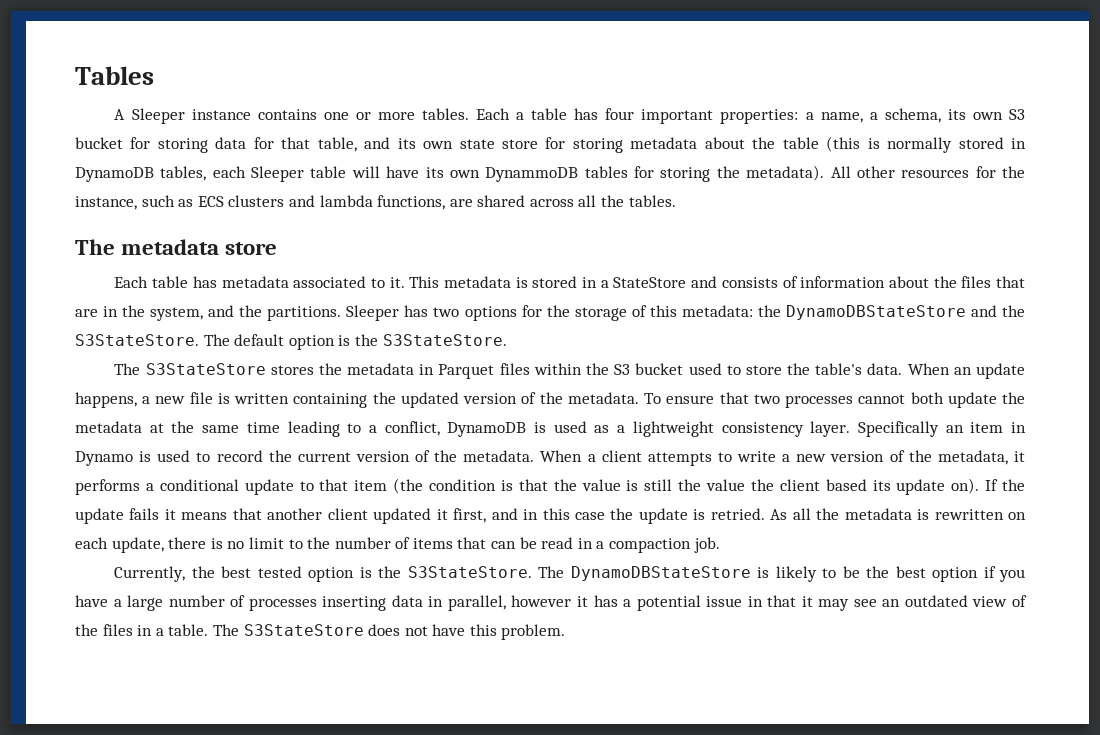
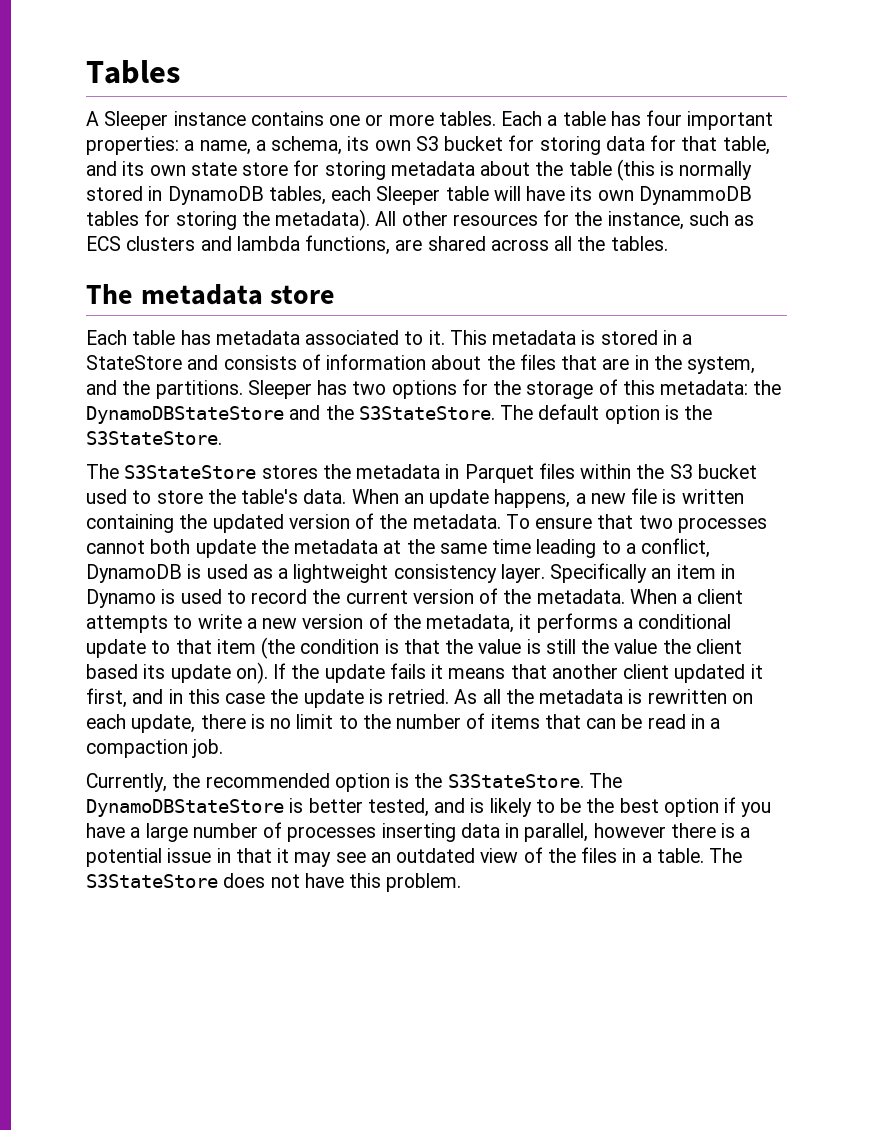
- Currently, the best tested option is the S3StateStore.
+ Currently, the recommended option is the S3StateStore.
- The DynamoDBStateStore is likely to be the best option if you have a large number of processes inserting data in parallel, however it has a potential issue in that it may see an outdated view of the files in a table.
+ The DynamoDBStateStore is better tested, and is likely to be the best option if you have a large number of processes inserting data in parallel, however there is a potential issue in that it may see an outdated view of the files in a table.

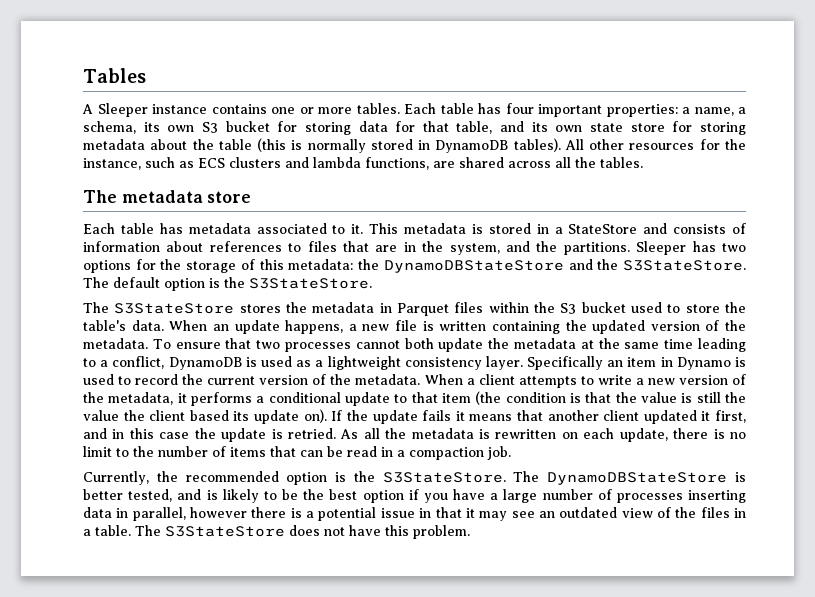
- Each a table has four important properties: a name, a schema, its own S3 bucket for storing data for that table, and its own state store for storing metadata about the table (this is normally stored in DynamoDB tables, each Sleeper table will have its own DynammoDB tables for storing the metadata).
+ Each table has four important properties: a name, a schema, its own S3 bucket for storing data for that table, and its own state store for storing metadata about the table (this is normally stored in DynamoDB tables).
- This metadata is stored in a StateStore and consists of information about the files that are in the system, and the partitions.
+ This metadata is stored in a StateStore and consists of information about references to files that are in the system, and the partitions.

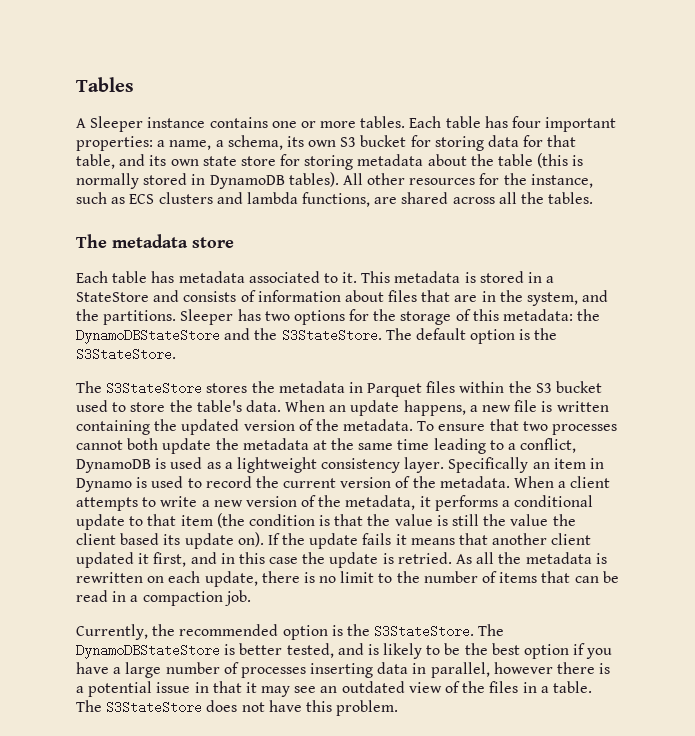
- This metadata is stored in a StateStore and consists of information about references to files that are in the system, and the partitions.
+ This metadata is stored in a StateStore and consists of information about files that are in the system, and the partitions.

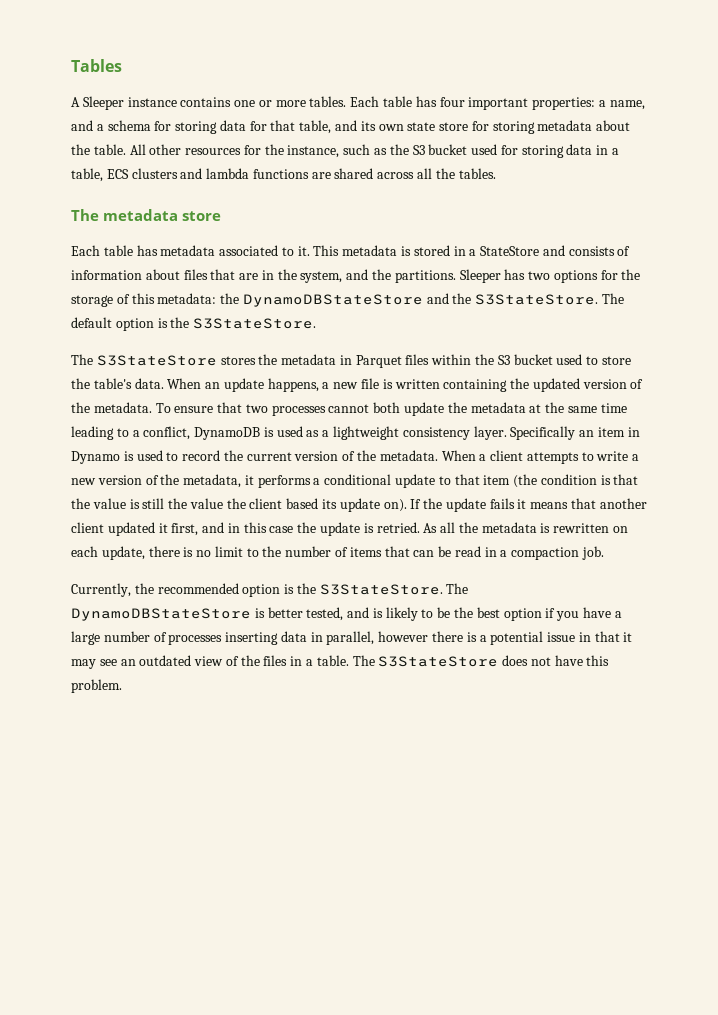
- Each table has four important properties: a name, a schema, its own S3 bucket for storing data for that table, and its own state store for storing metadata about the table (this is normally stored in DynamoDB tables).
+ Each table has four important properties: a name, and a schema for storing data for that table, and its own state store for storing metadata about the table.
- All other resources for the instance, such as ECS clusters and lambda functions, are shared across all the tables.
+ All other resources for the instance, such as the S3 bucket used for storing data in a table, ECS clusters and lambda functions are shared across all the tables.

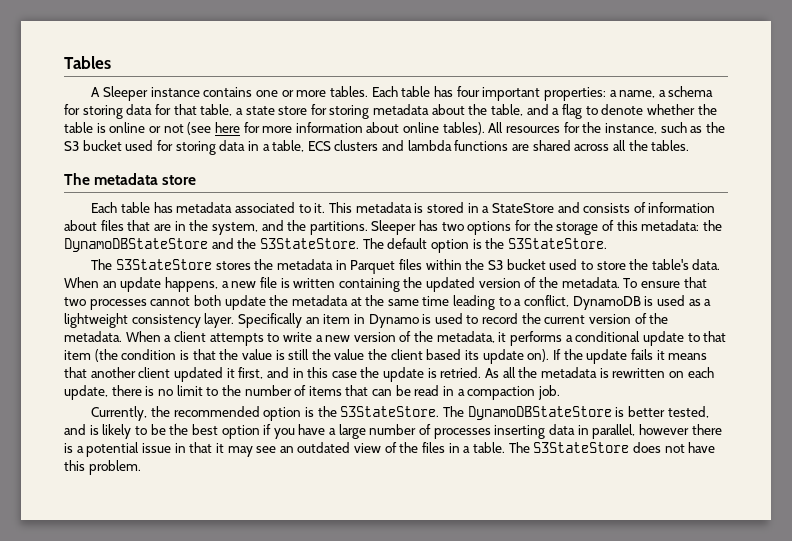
- Each table has four important properties: a name, and a schema for storing data for that table, and its own state store for storing metadata about the table. All other resources for the instance, such as the S3 bucket used for storing data in a table, ECS clusters and lambda functions are shared across all the tables.
+ Each table has four important properties: a name, a schema for storing data for that table, a state store for storing metadata about the table, and a flag to denote whether the table is online or not (see here for more information about online tables). All resources for the instance, such as the S3 bucket used for storing data in a table, ECS clusters and lambda functions are shared across all the tables.

